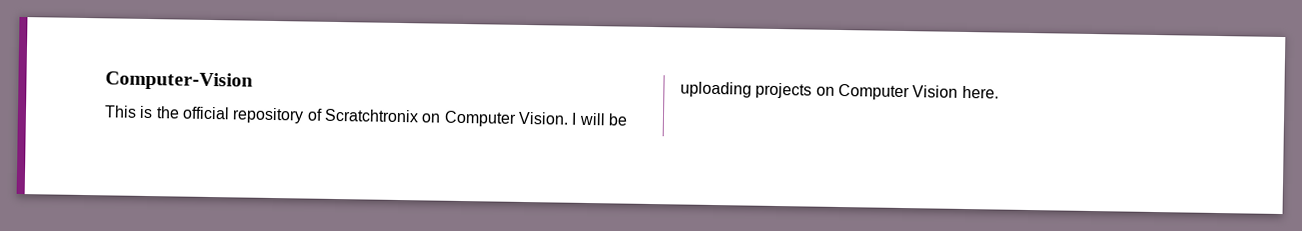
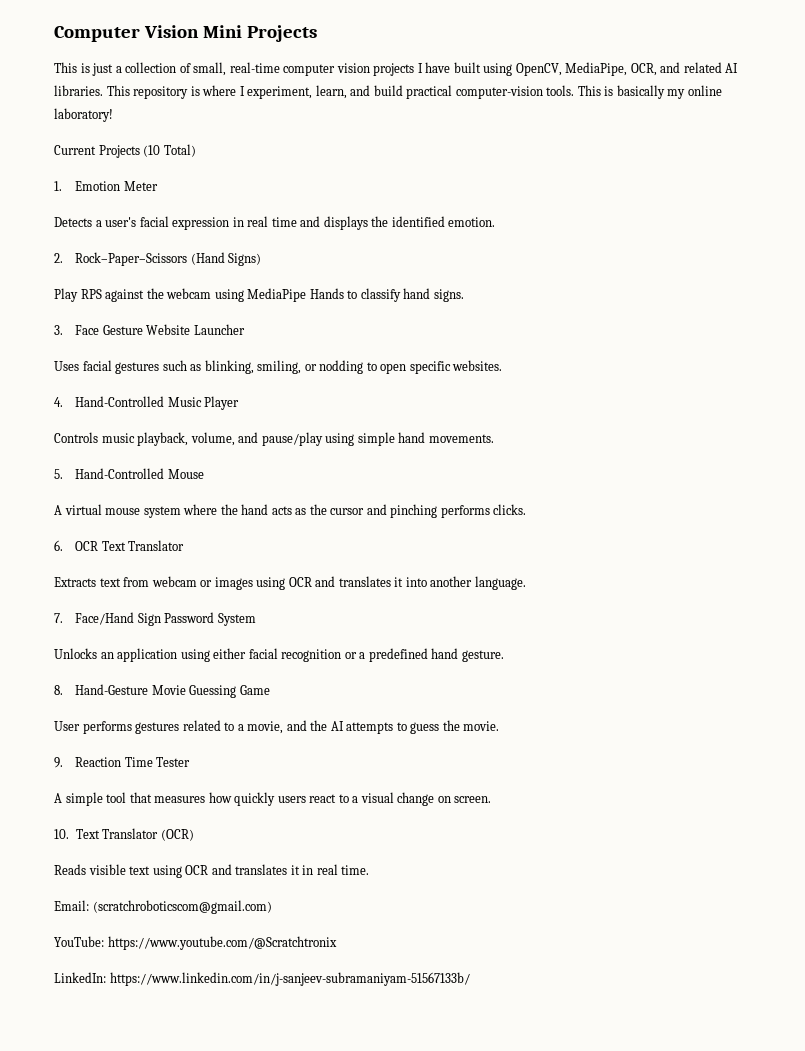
- Computer-Vision
- This is the official repository of Scratchtronix on Computer Vision. I will be uploading projects on Computer Vision here.
+ Computer Vision Mini Projects
+ This is just a collection of small, real-time computer vision projects I have built using OpenCV, MediaPipe, OCR, and related AI libraries. This repository is where I experiment, learn, and build practical computer-vision tools. This is basically my online laboratory!
+ Current Projects (10 Total)
+ 1. Emotion Meter
+ Detects a user's facial expression in real time and displays the identified emotion.
+ 2. Rock–Paper–Scissors (Hand Signs)
+ Play RPS against the webcam using MediaPipe Hands to classify hand signs.
+ 3. Face Gesture Website Launcher
+ Uses facial gestures such as blinking, smiling, or nodding to open specific websites.
+ 4. Hand-Controlled Music Player
+ Controls music playback, volume, and pause/play using simple hand movements.
+ 5. Hand-Controlled Mouse
+ A virtual mouse system where the hand acts as the cursor and pinching performs clicks.
+ 6. OCR Text Translator
+ Extracts text from webcam or images using OCR and translates it into another language.
+ 7. Face/Hand Sign Password System
+ Unlocks an application using either facial recognition or a predefined hand gesture.
+ 8. Hand-Gesture Movie Guessing Game
+ User performs gestures related to a movie, and the AI attempts to guess the movie.
+ 9. Reaction Time Tester
+ A simple tool that measures how quickly users react to a visual change on screen.
+ 10. Text Translator (OCR)
+ Reads visible text using OCR and translates it in real time.
+ Email: (scratchroboticscom@gmail.com)
+ YouTube: https://www.youtube.com/@Scratchtronix
+ LinkedIn: https://www.linkedin.com/in/j-sanjeev-subramaniyam-51567133b/

